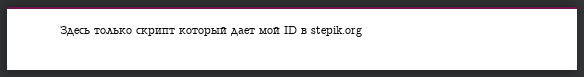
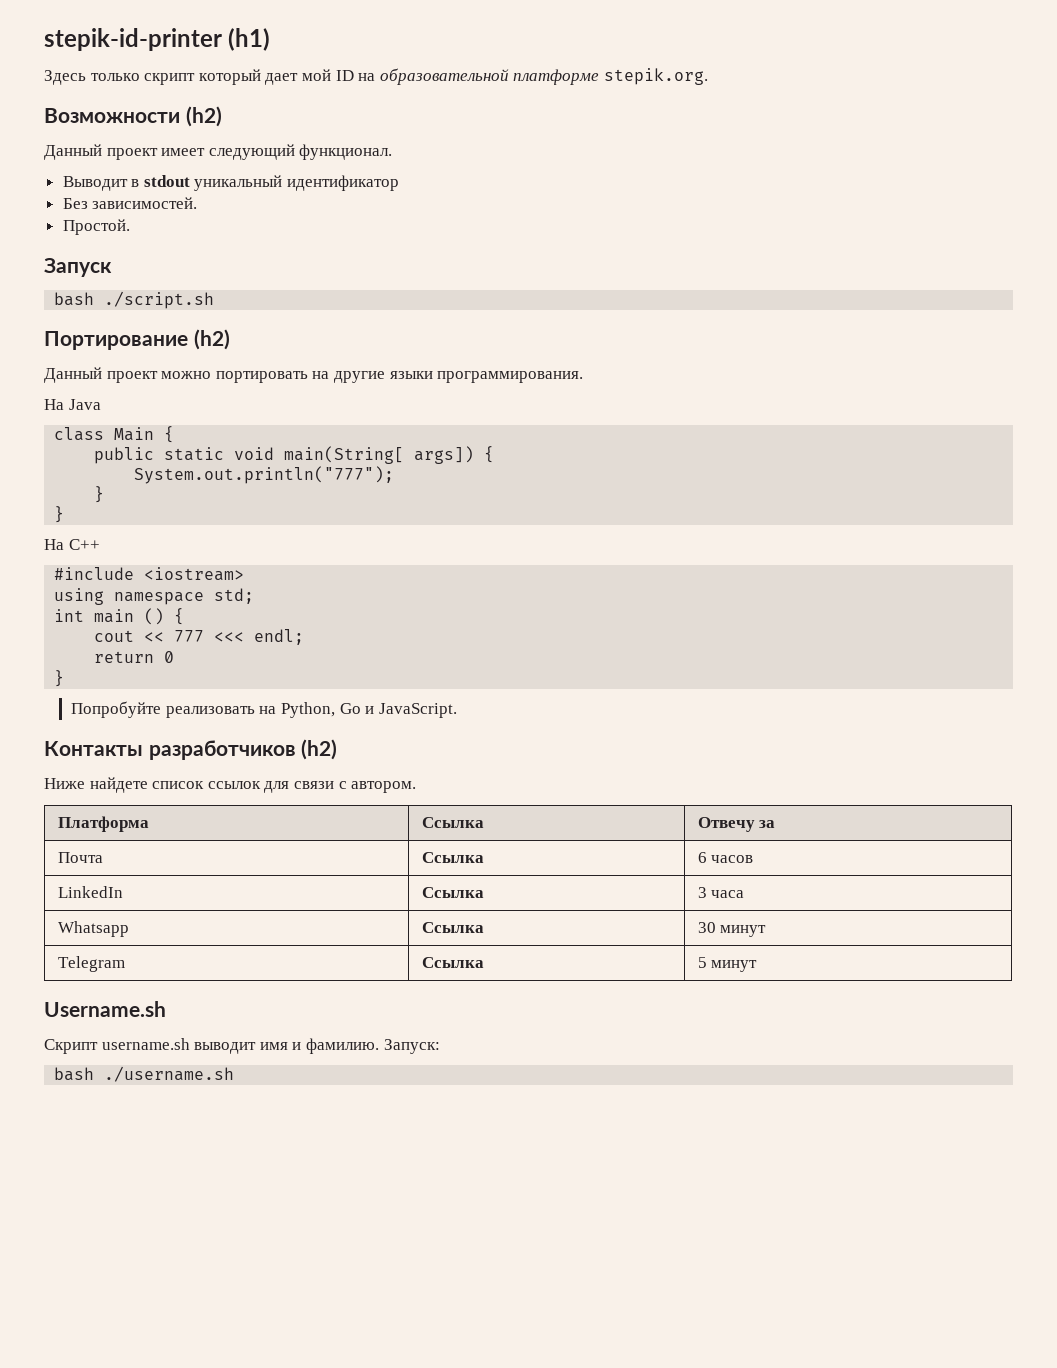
+ stepik-id-printer (h1)
- Здесь только скрипт который дает мой ID в stepik.org
+ Здесь только скрипт который дает мой ID на образовательной платформе stepik.org.
+ Возможности (h2)
+ Данный проект имеет следующий функционал.
+ Выводит в stdout уникальный идентификатор
+ Без зависимостей.
+ Простой.
+ Запуск
+ bash ./script.sh
+ Портирование (h2)
+ Данный проект можно портировать на другие языки программирования.
+ На Java
+ class Main {
+ public static void main(String[ args]) {
+ System.out.println("777");
+ }
+ }
+ На C++
+ #include <iostream>
+ using namespace std;
+ int main () {
+ cout << 777 <<< endl;
+ return 0
+ }
+ Попробуйте реализовать на Python, Go и JavaScript.
+ Контакты разработчиков (h2)
+ Ниже найдете список ссылок для связи с автором.
+ Платформа | Ссылка | Отвечу за
+ Почта | Ссылка | 6 часов
+ LinkedIn | Ссылка | 3 часа
+ Whatsapp | Ссылка | 30 минут
+ Telegram | Ссылка | 5 минут
+ Username.sh
+ Скрипт username.sh выводит имя и фамилию. Запуск:
+ bash ./username.sh

